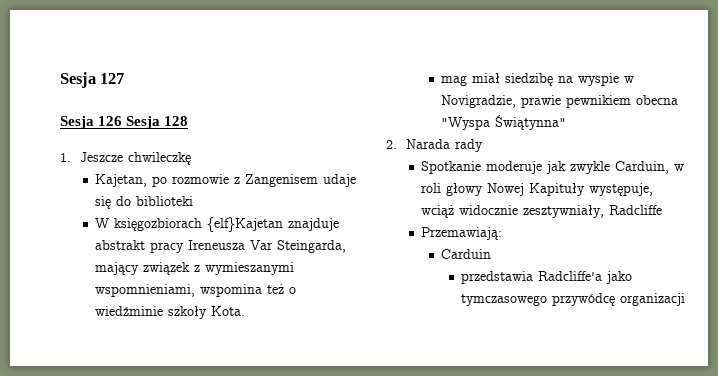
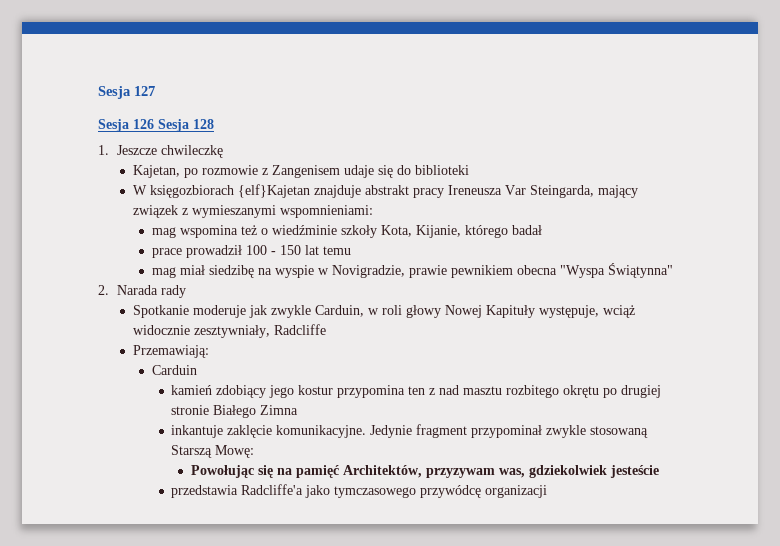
- W księgozbiorach {elf}Kajetan znajduje abstrakt pracy Ireneusza Var Steingarda, mający związek z wymieszanymi wspomnieniami, wspomina też o wiedźminie szkoły Kota.
+ W księgozbiorach {elf}Kajetan znajduje abstrakt pracy Ireneusza Var Steingarda, mający związek z wymieszanymi wspomnieniami:
+ mag wspomina też o wiedźminie szkoły Kota, Kijanie, którego badał
+ prace prowadził 100 - 150 lat temu
+ kamień zdobiący jego kostur przypomina ten z nad masztu rozbitego okrętu po drugiej stronie Białego Zimna
+ inkantuje zaklęcie komunikacyjne. Jedynie fragment przypominał zwykle stosowaną Starszą Mowę:
+ Powołując się na pamięć Architektów, przyzywam was, gdziekolwiek jesteście

